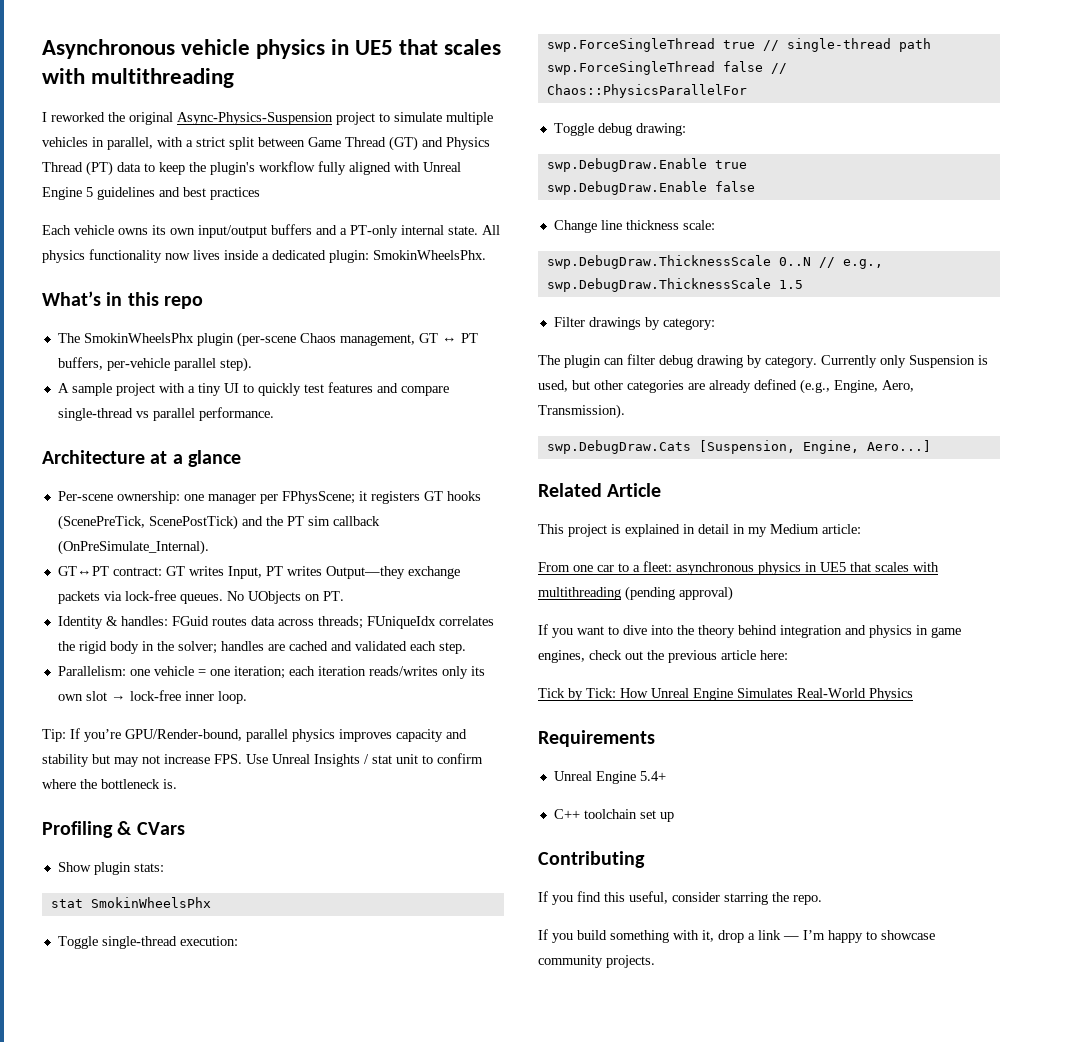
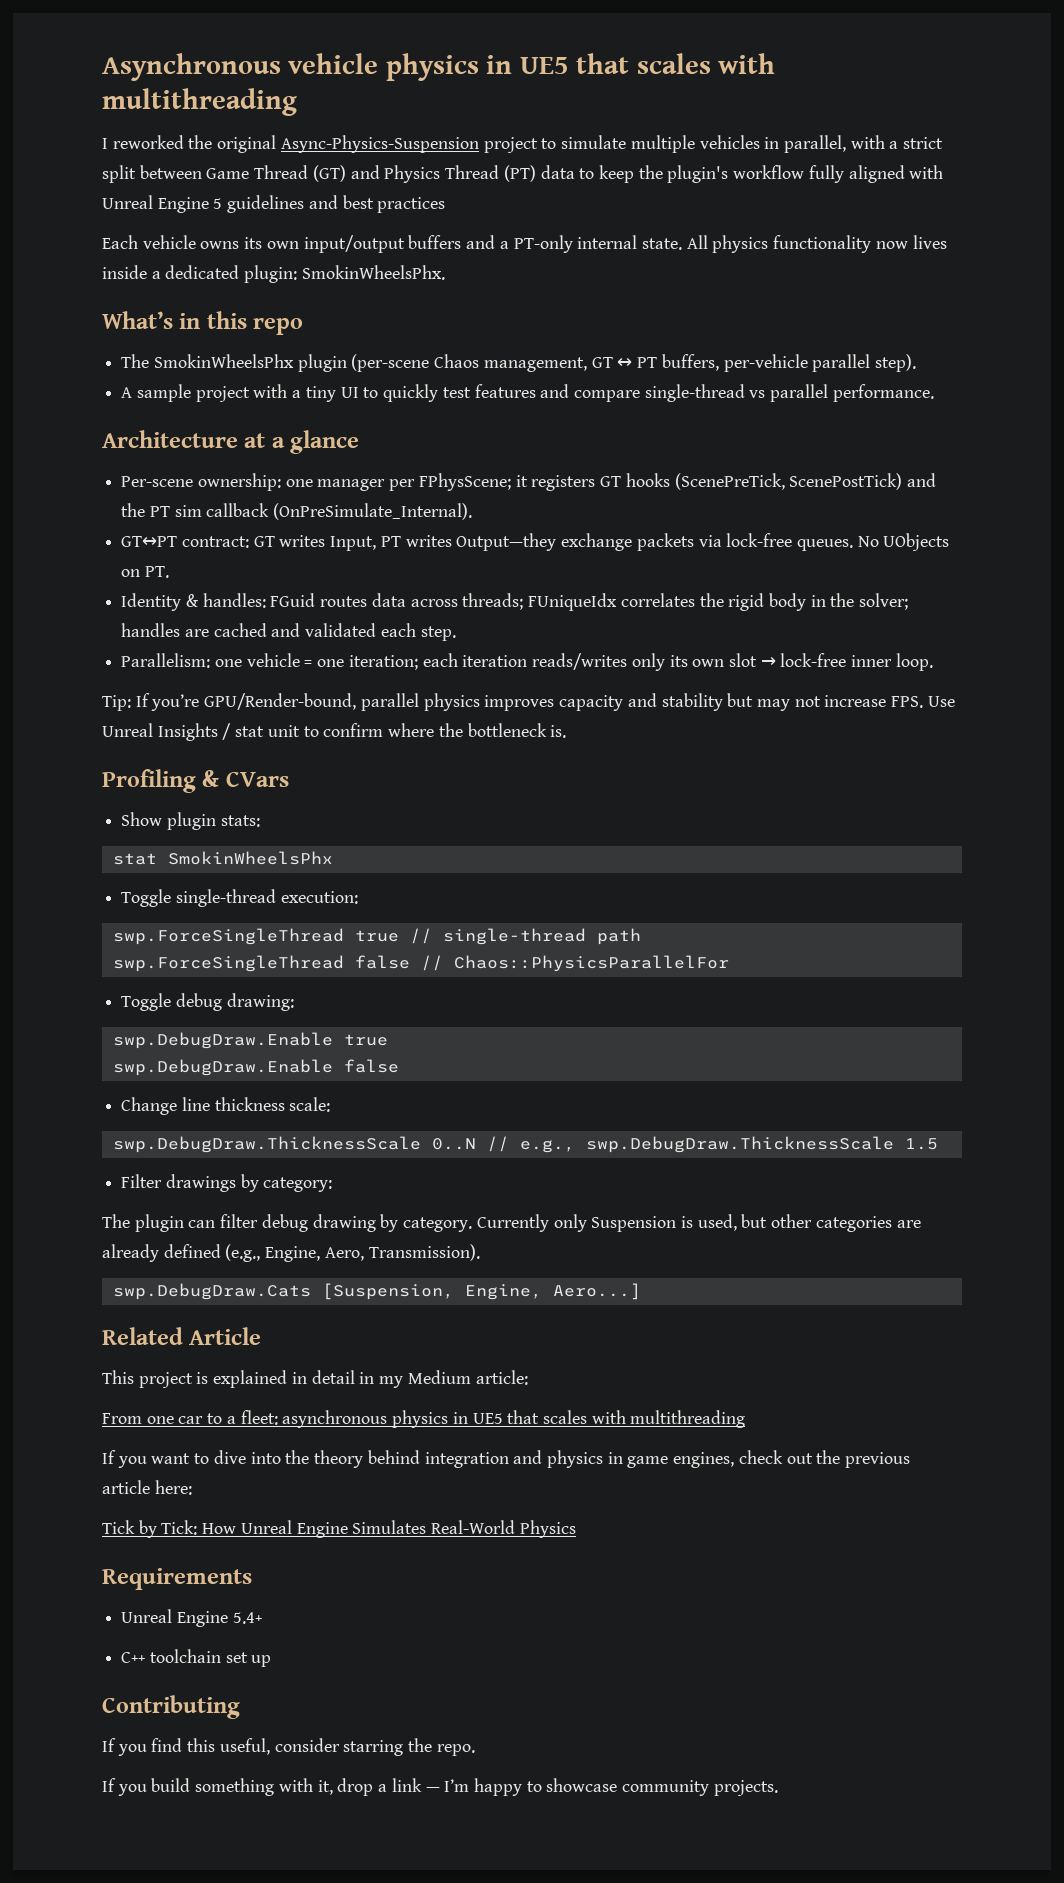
- From one car to a fleet: asynchronous physics in UE5 that scales with multithreading (pending approval)
+ From one car to a fleet: asynchronous physics in UE5 that scales with multithreading

